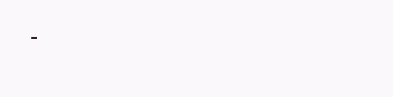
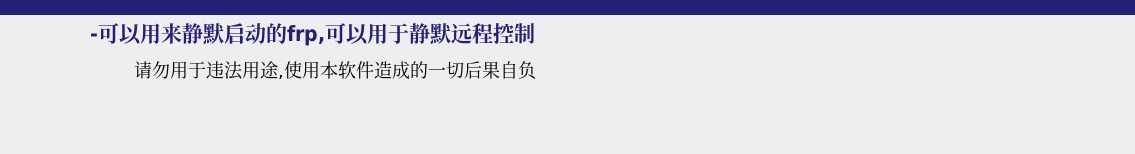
- -
+ -可以用来静默启动的frp,可以用于静默远程控制
+ 请勿用于违法用途,使用本软件造成的一切后果自负

